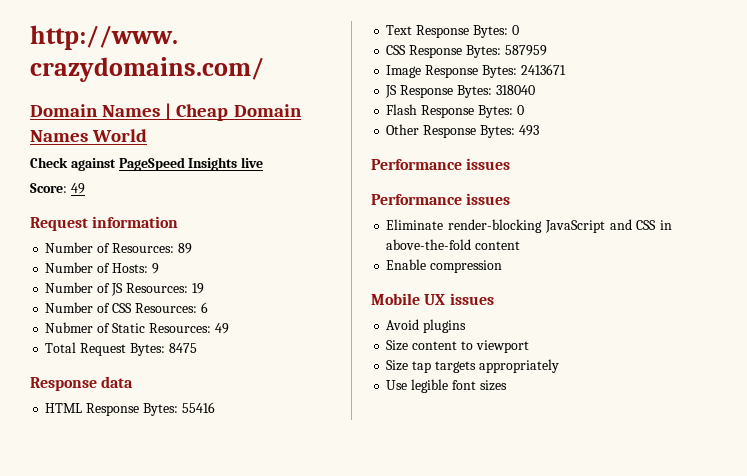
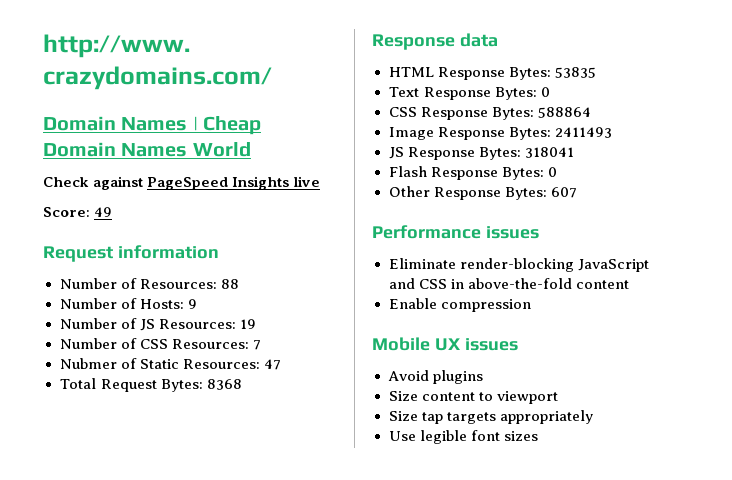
- Number of Resources: 89
+ Number of Resources: 88
- Number of CSS Resources: 6
+ Number of CSS Resources: 7
- Nubmer of Static Resources: 49
+ Nubmer of Static Resources: 47
- Total Request Bytes: 8475
+ Total Request Bytes: 8368
- HTML Response Bytes: 55416
+ HTML Response Bytes: 53835
- CSS Response Bytes: 587959
+ CSS Response Bytes: 588864
- Image Response Bytes: 2413671
+ Image Response Bytes: 2411493
- JS Response Bytes: 318040
+ JS Response Bytes: 318041
- Other Response Bytes: 493
- Performance issues
+ Other Response Bytes: 607

